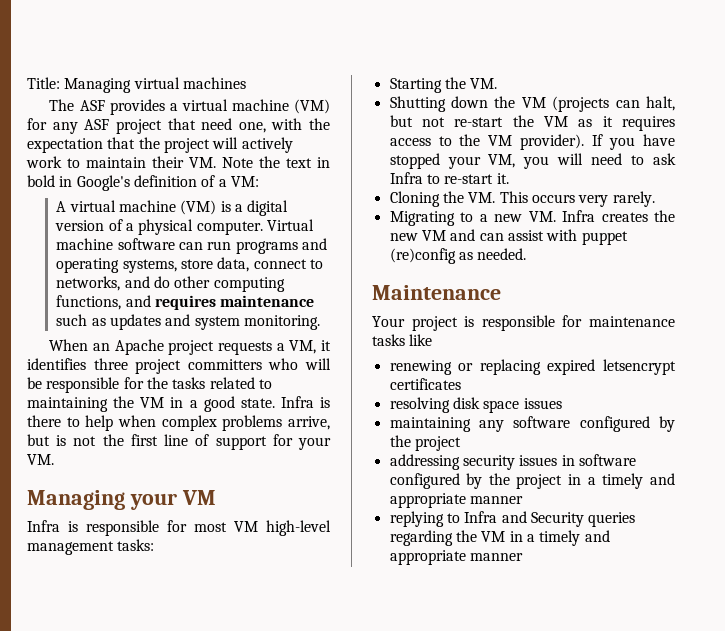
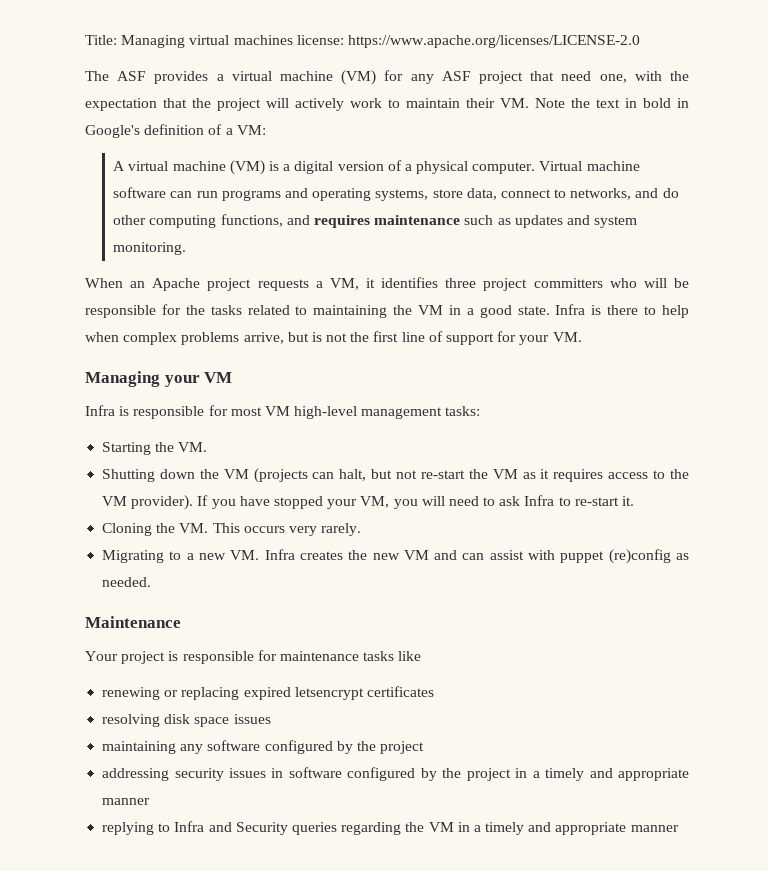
- Title: Managing virtual machines
+ Title: Managing virtual machines license: https://www.apache.org/licenses/LICENSE-2.0

